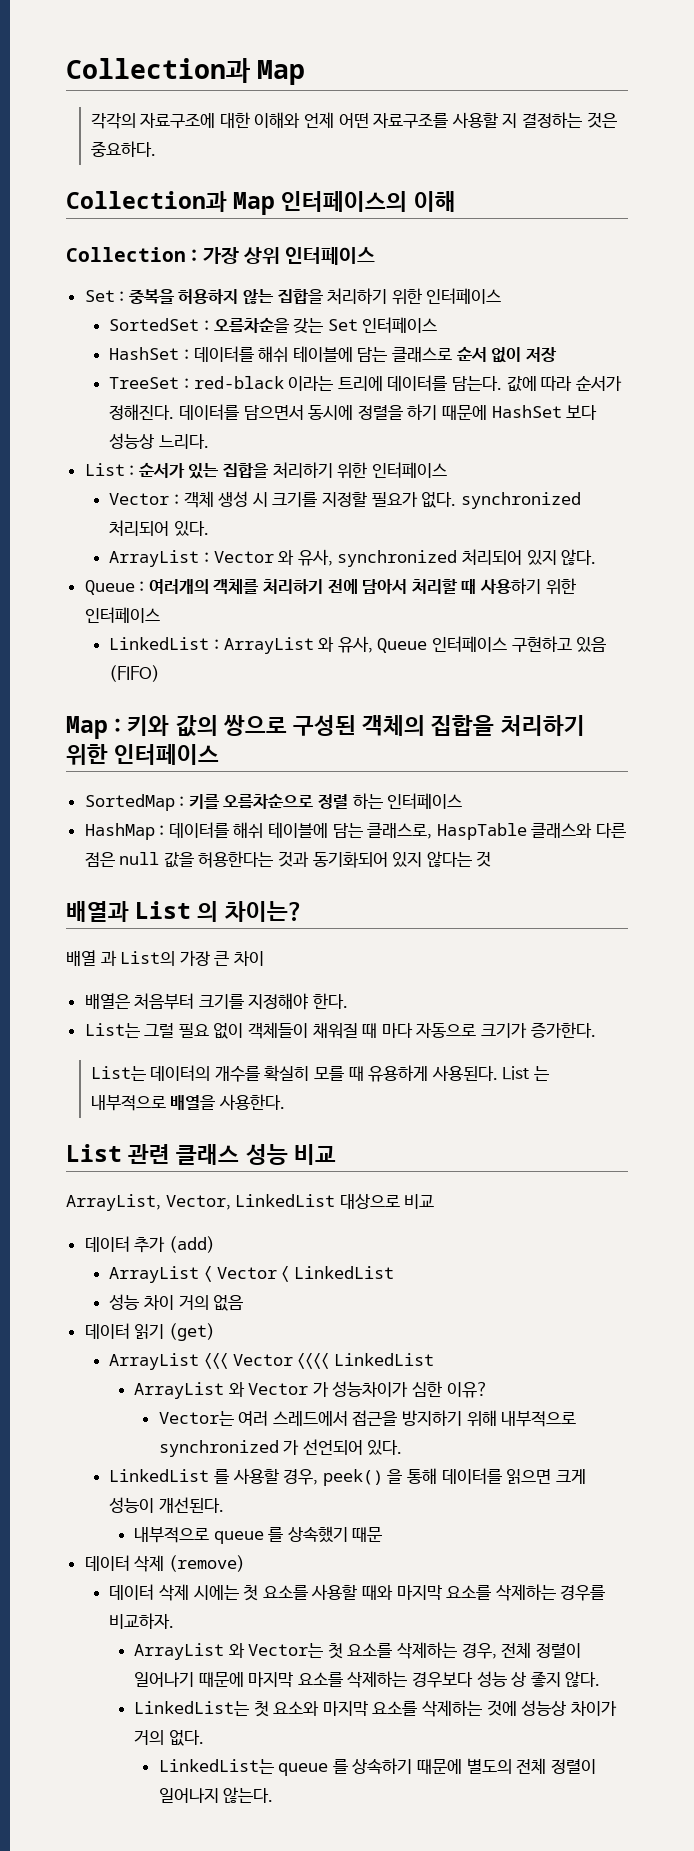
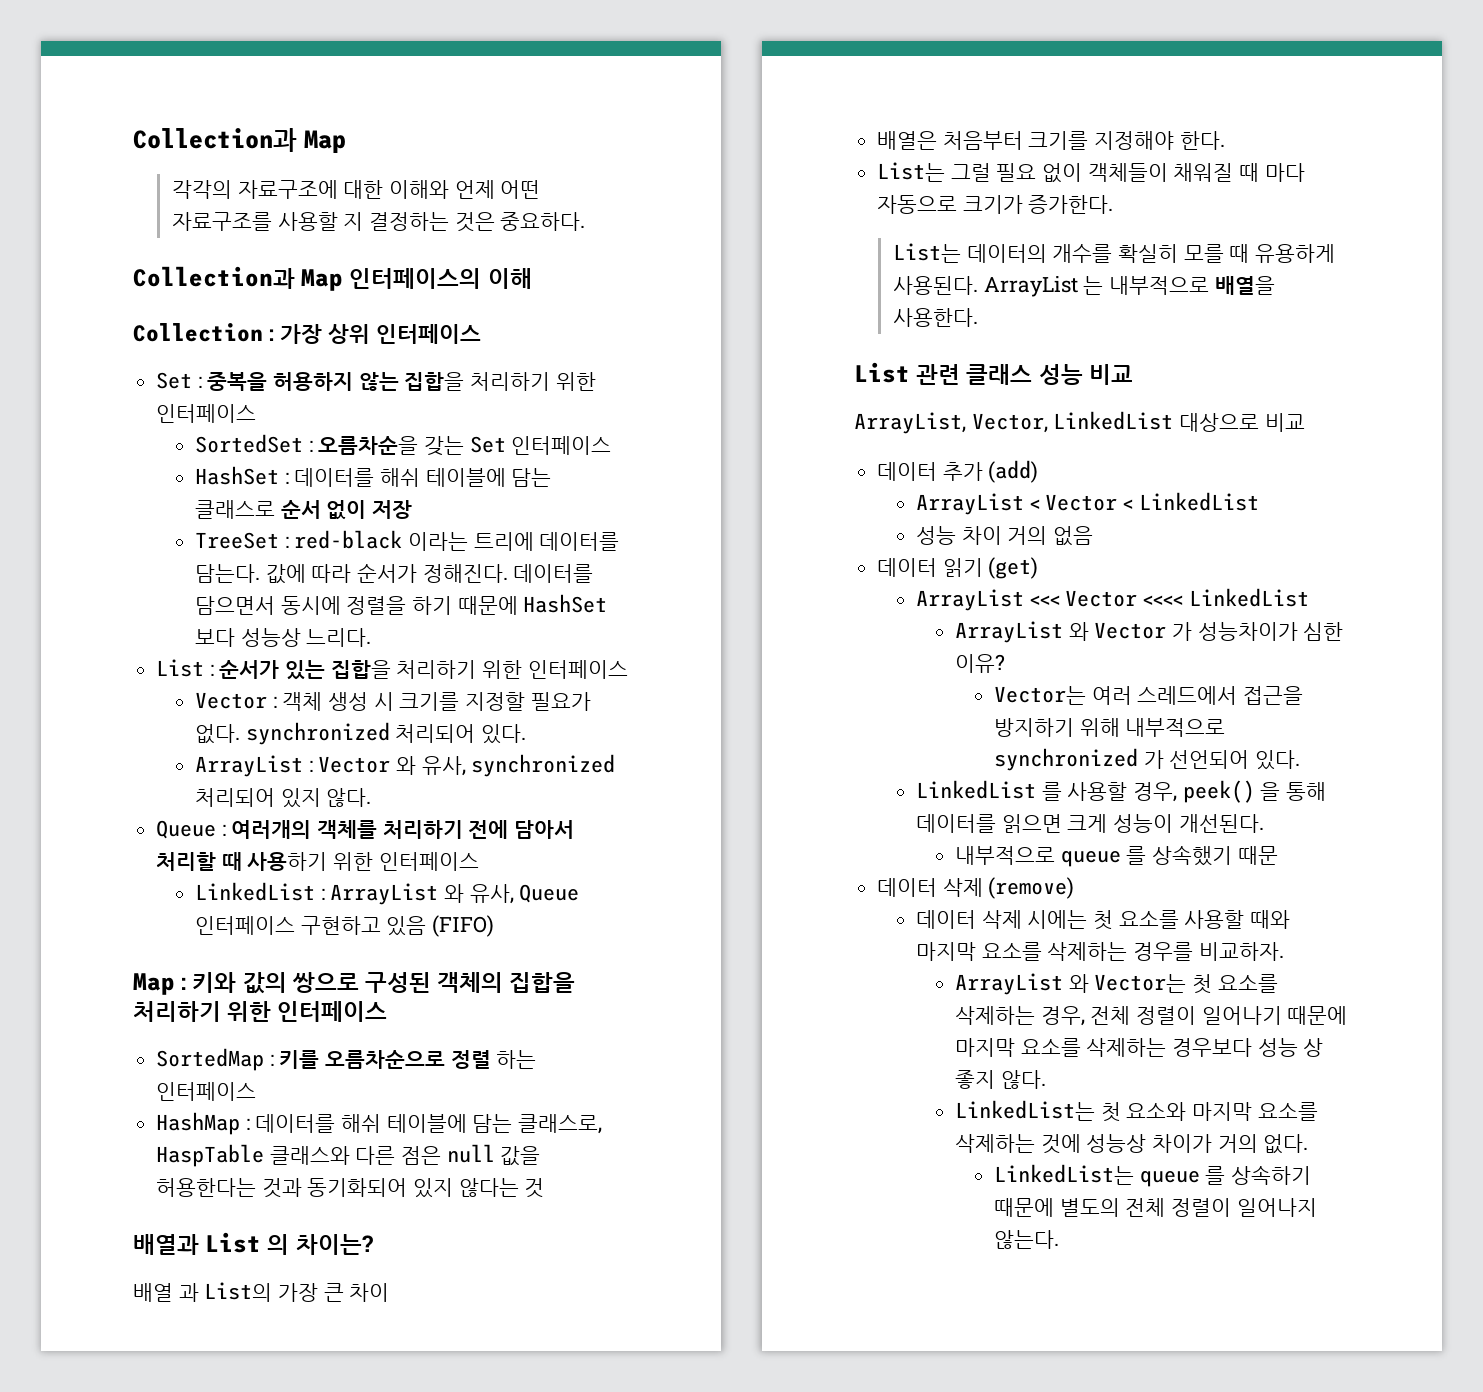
- List 는 내부적으로 배열을 사용한다.
+ ArrayList 는 내부적으로 배열을 사용한다.

